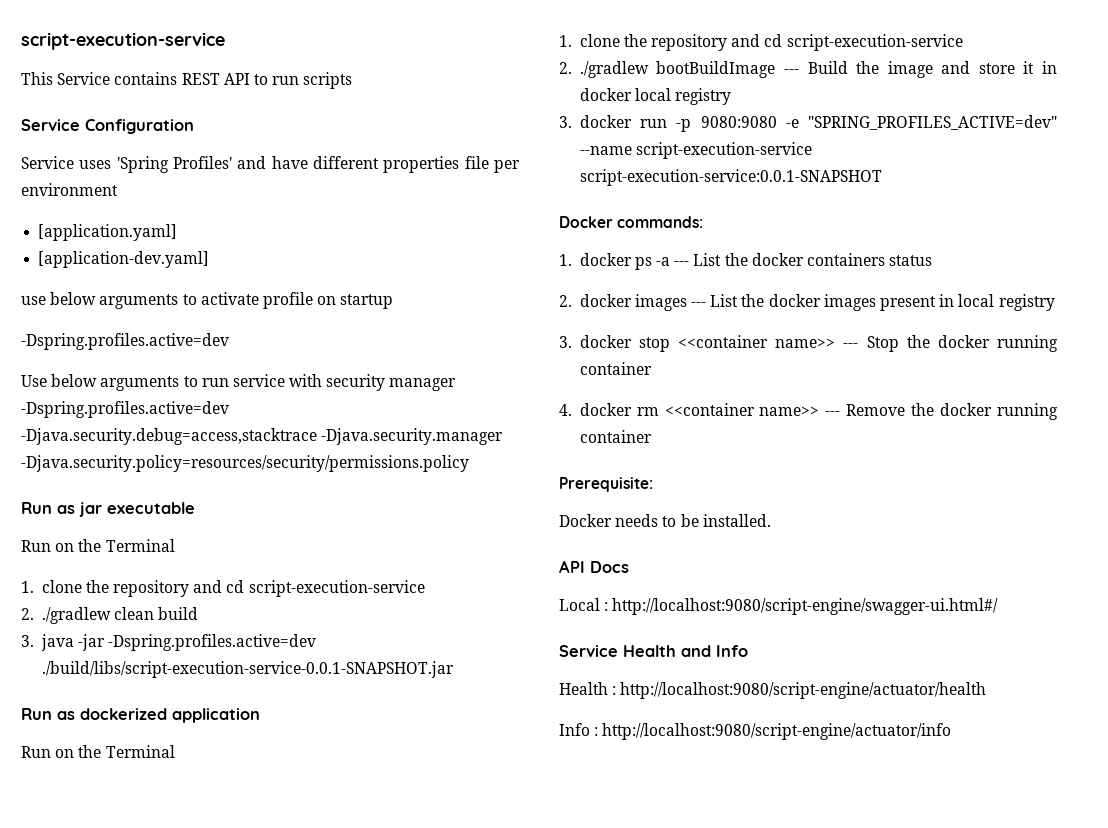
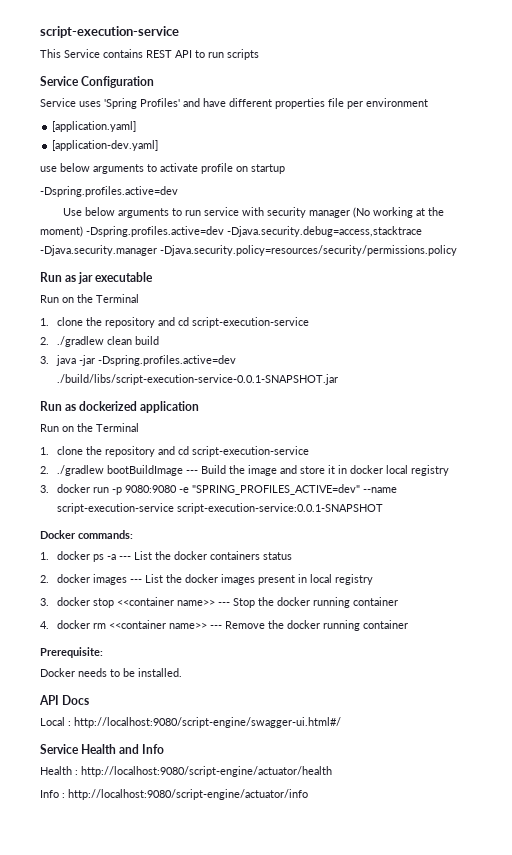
- Use below arguments to run service with security manager -Dspring.profiles.active=dev -Djava.security.debug=access,stacktrace -Djava.security.manager -Djava.security.policy=resources/security/permissions.policy
+ Use below arguments to run service with security manager (No working at the moment) -Dspring.profiles.active=dev -Djava.security.debug=access,stacktrace -Djava.security.manager -Djava.security.policy=resources/security/permissions.policy

